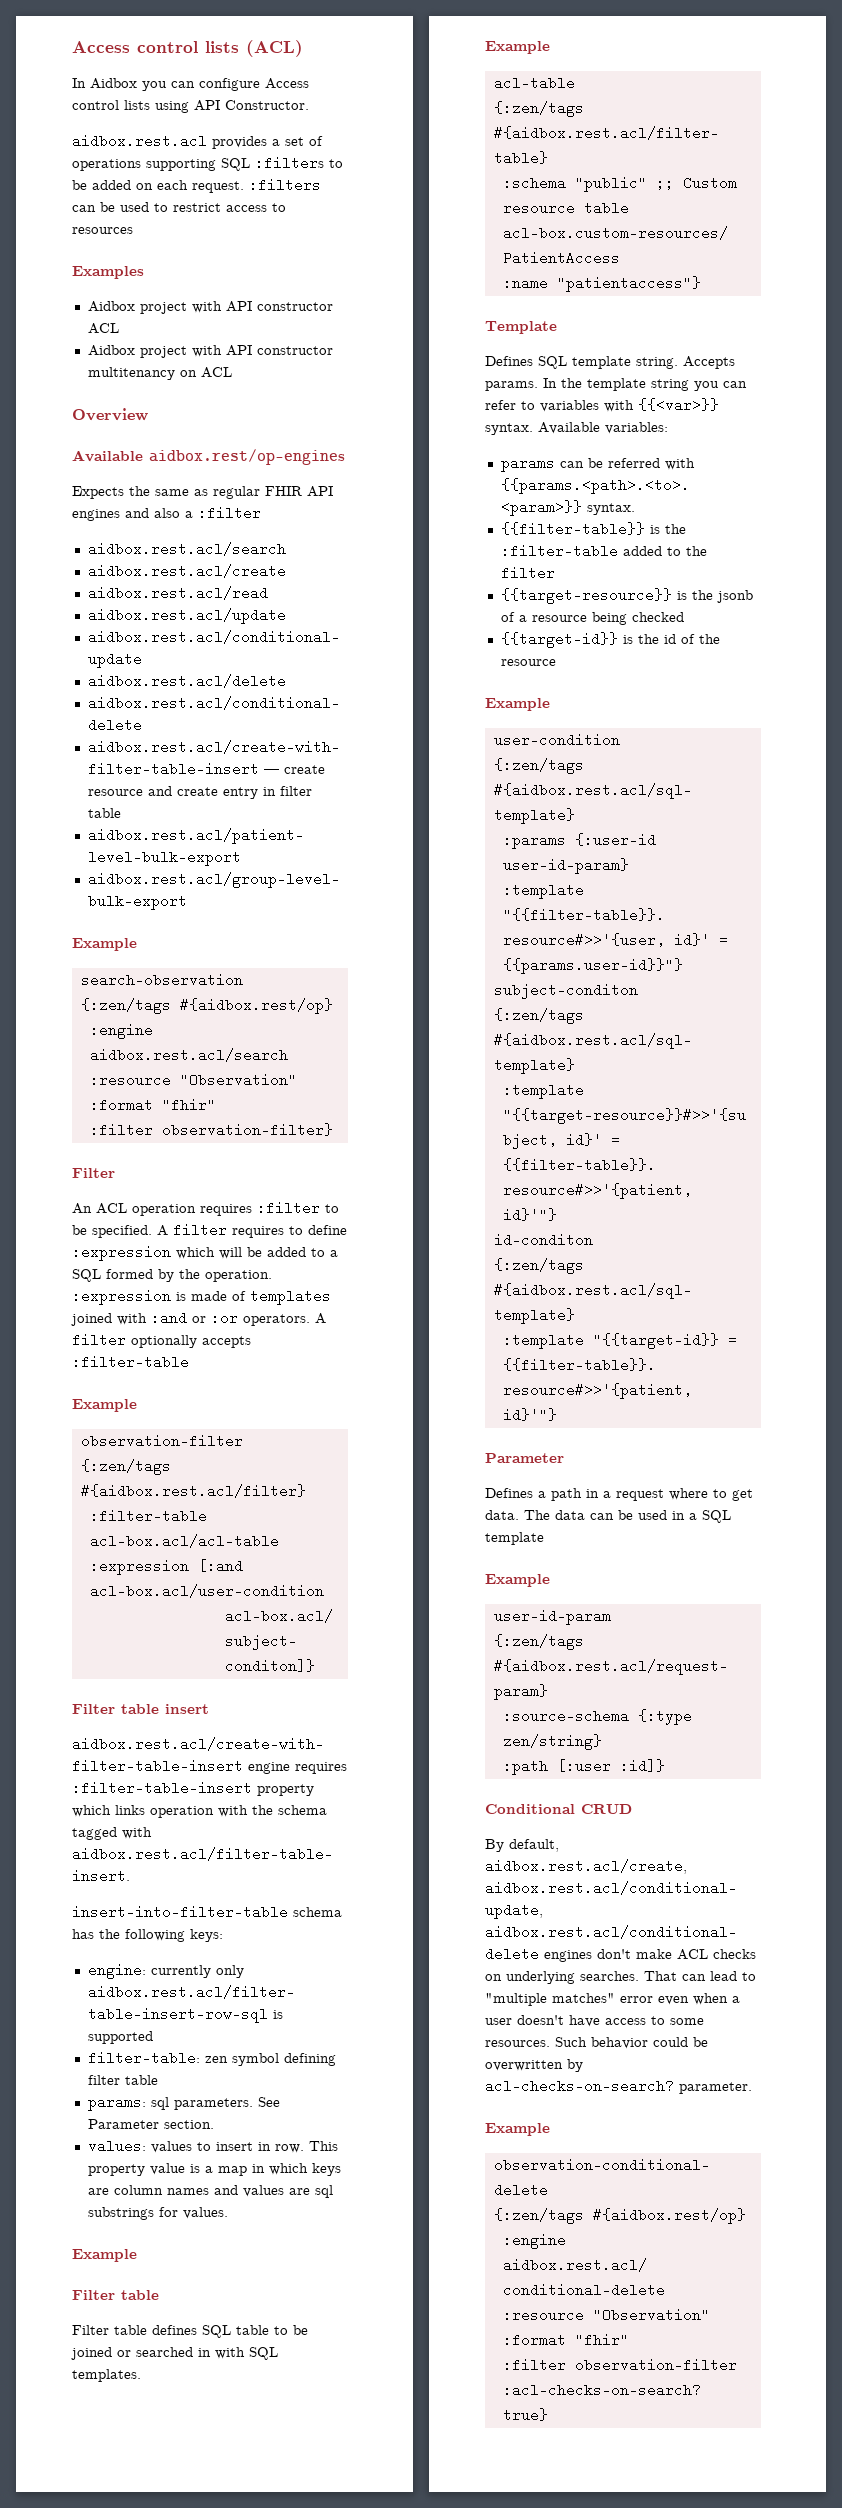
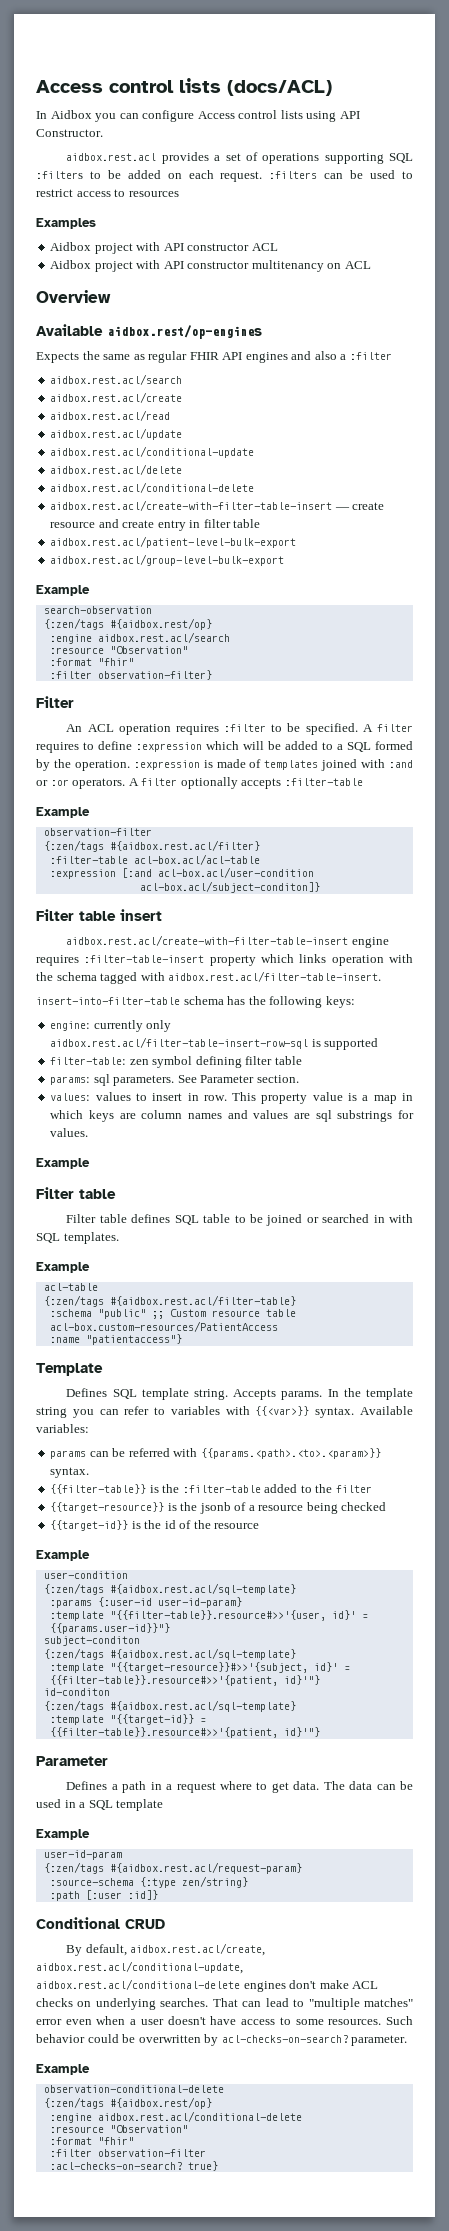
- Access control lists (ACL)
+ Access control lists (docs/ACL)

